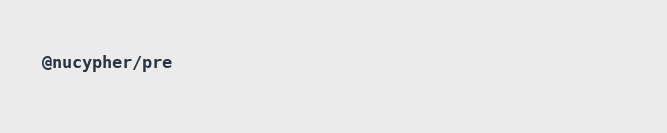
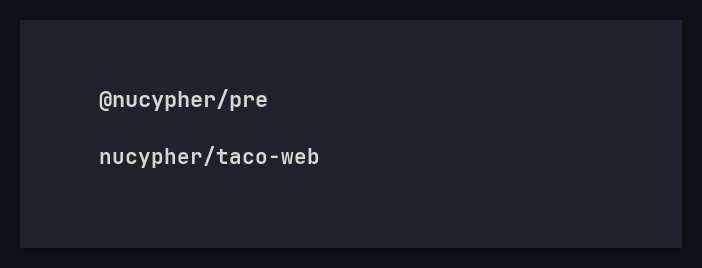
+ nucypher/taco-web

